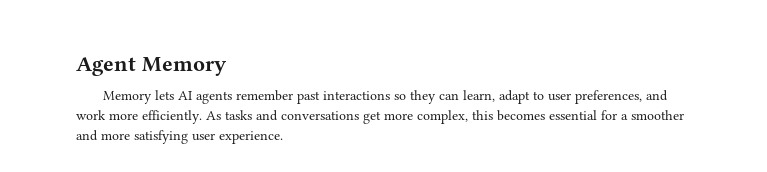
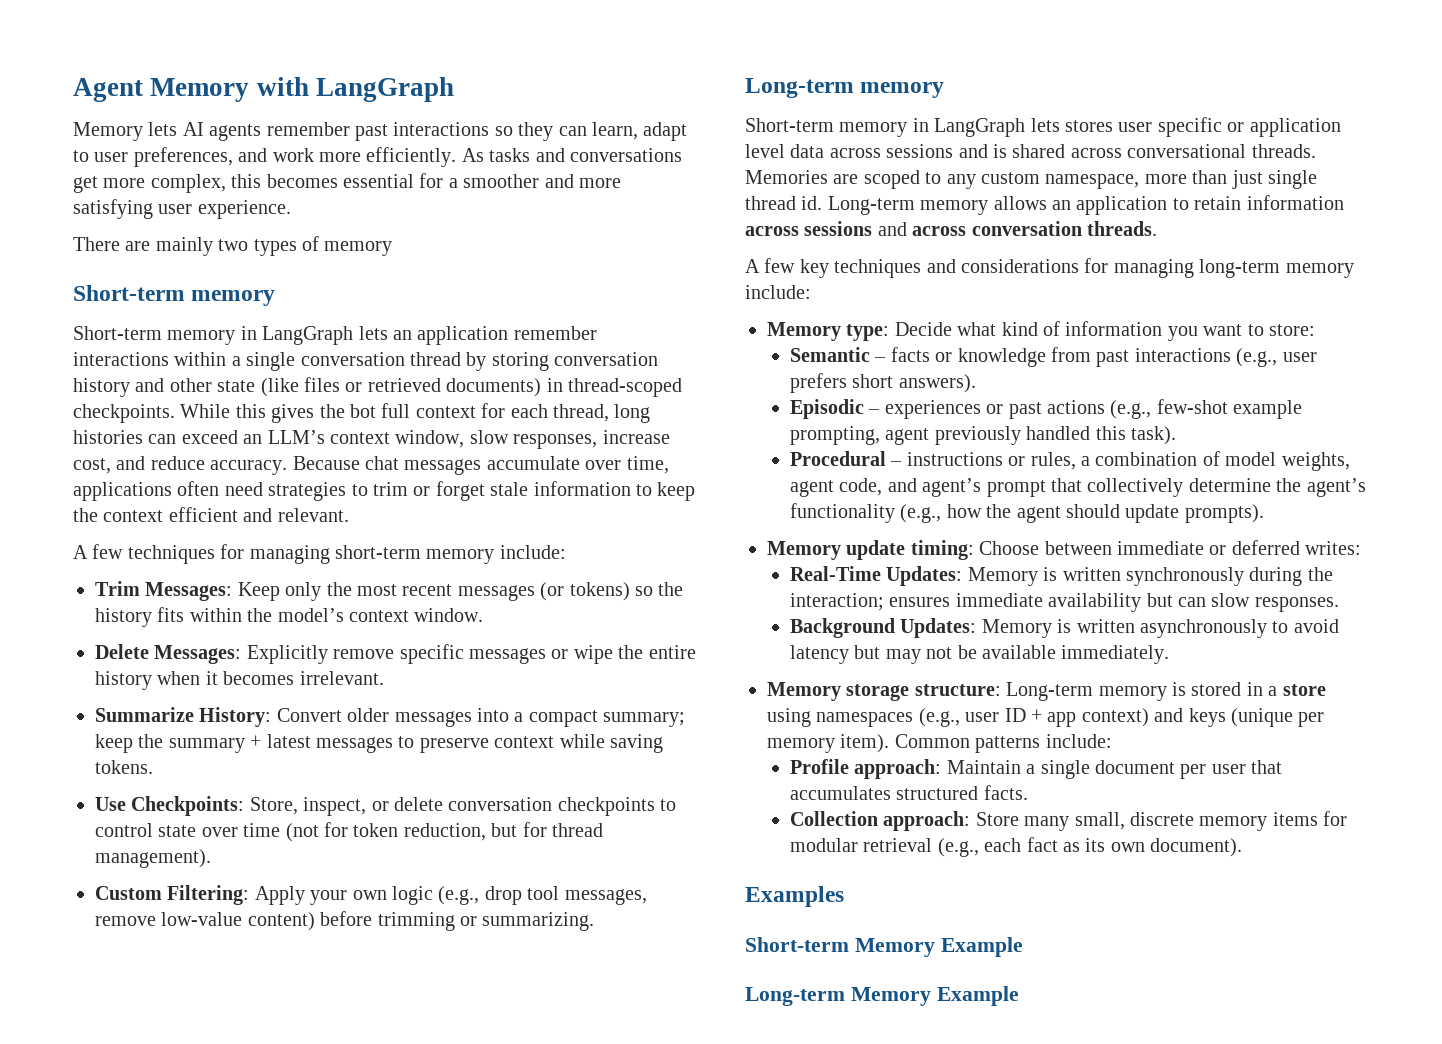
- Agent Memory
+ Agent Memory with LangGraph
+ There are mainly two types of memory
+ Short-term memory
+ Short-term memory in LangGraph lets an application remember interactions within a single conversation thread by storing conversation history and other state (like files or retrieved documents) in thread-scoped checkpoints. While this gives the bot full context for each thread, long histories can exceed an LLM’s context window, slow responses, increase cost, and reduce accuracy. Because chat messages accumulate over time, applications often need strategies to trim or forget stale information to keep the context efficient and relevant.
+ A few techniques for managing short-term memory include:
+ Trim Messages: Keep only the most recent messages (or tokens) so the history fits within the model’s context window.
+ Delete Messages: Explicitly remove specific messages or wipe the entire history when it becomes irrelevant.
+ Summarize History: Convert older messages into a compact summary; keep the summary + latest messages to preserve context while saving tokens.
+ Use Checkpoints: Store, inspect, or delete conversation checkpoints to control state over time (not for token reduction, but for thread management).
+ Custom Filtering: Apply your own logic (e.g., drop tool messages, remove low-value content) before trimming or summarizing.
+ Long-term memory
+ Short-term memory in LangGraph lets stores user specific or application level data across sessions and is shared across conversational threads. Memories are scoped to any custom namespace, more than just single thread id. Long-term memory allows an application to retain information across sessions and across conversation threads.
+ A few key techniques and considerations for managing long-term memory include:
+ Memory type: Decide what kind of information you want to store:
+ Semantic – facts or knowledge from past interactions (e.g., user prefers short answers).
+ Episodic – experiences or past actions (e.g., few-shot example prompting, agent previously handled this task).
+ Procedural – instructions or rules, a combination of model weights, agent code, and agent’s prompt that collectively determine the agent’s functionality (e.g., how the agent should update prompts).
+ Memory update timing: Choose between immediate or deferred writes:
+ Real-Time Updates: Memory is written synchronously during the interaction; ensures immediate availability but can slow responses.
+ Background Updates: Memory is written asynchronously to avoid latency but may not be available immediately.
+ Memory storage structure: Long-term memory is stored in a store using namespaces (e.g., user ID + app context) and keys (unique per memory item). Common patterns include:
+ Profile approach: Maintain a single document per user that accumulates structured facts.
+ Collection approach: Store many small, discrete memory items for modular retrieval (e.g., each fact as its own document).
+ Examples
+ Short-term Memory Example
+ Long-term Memory Example

